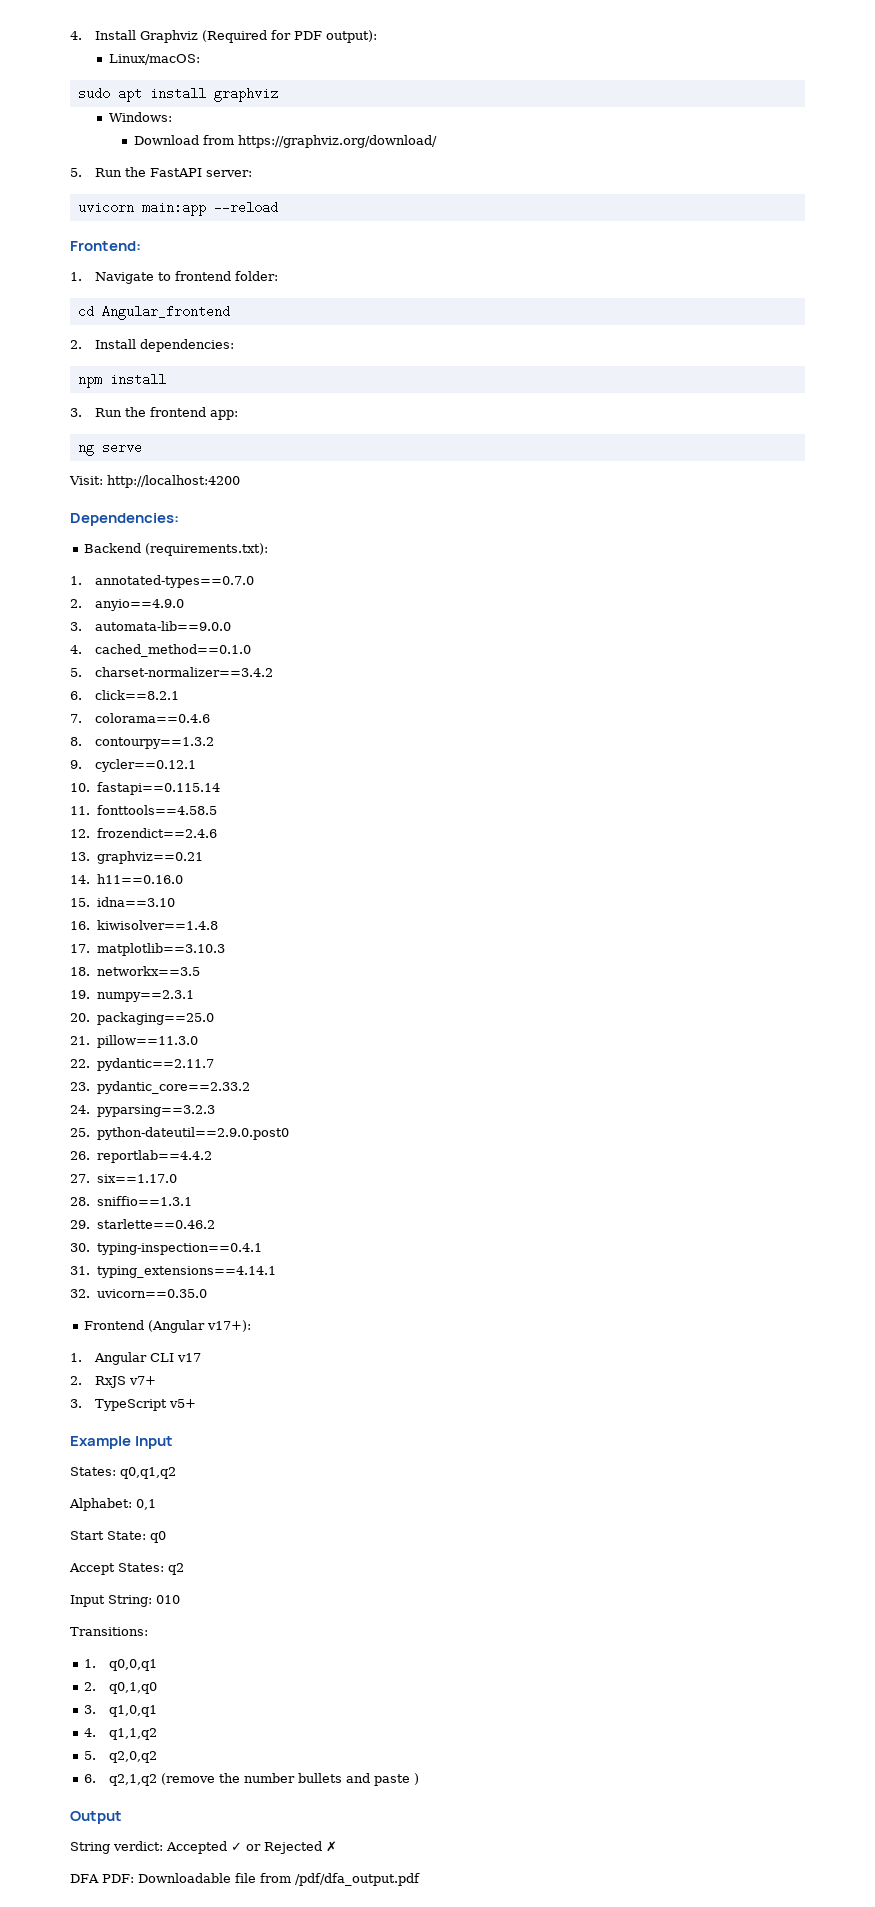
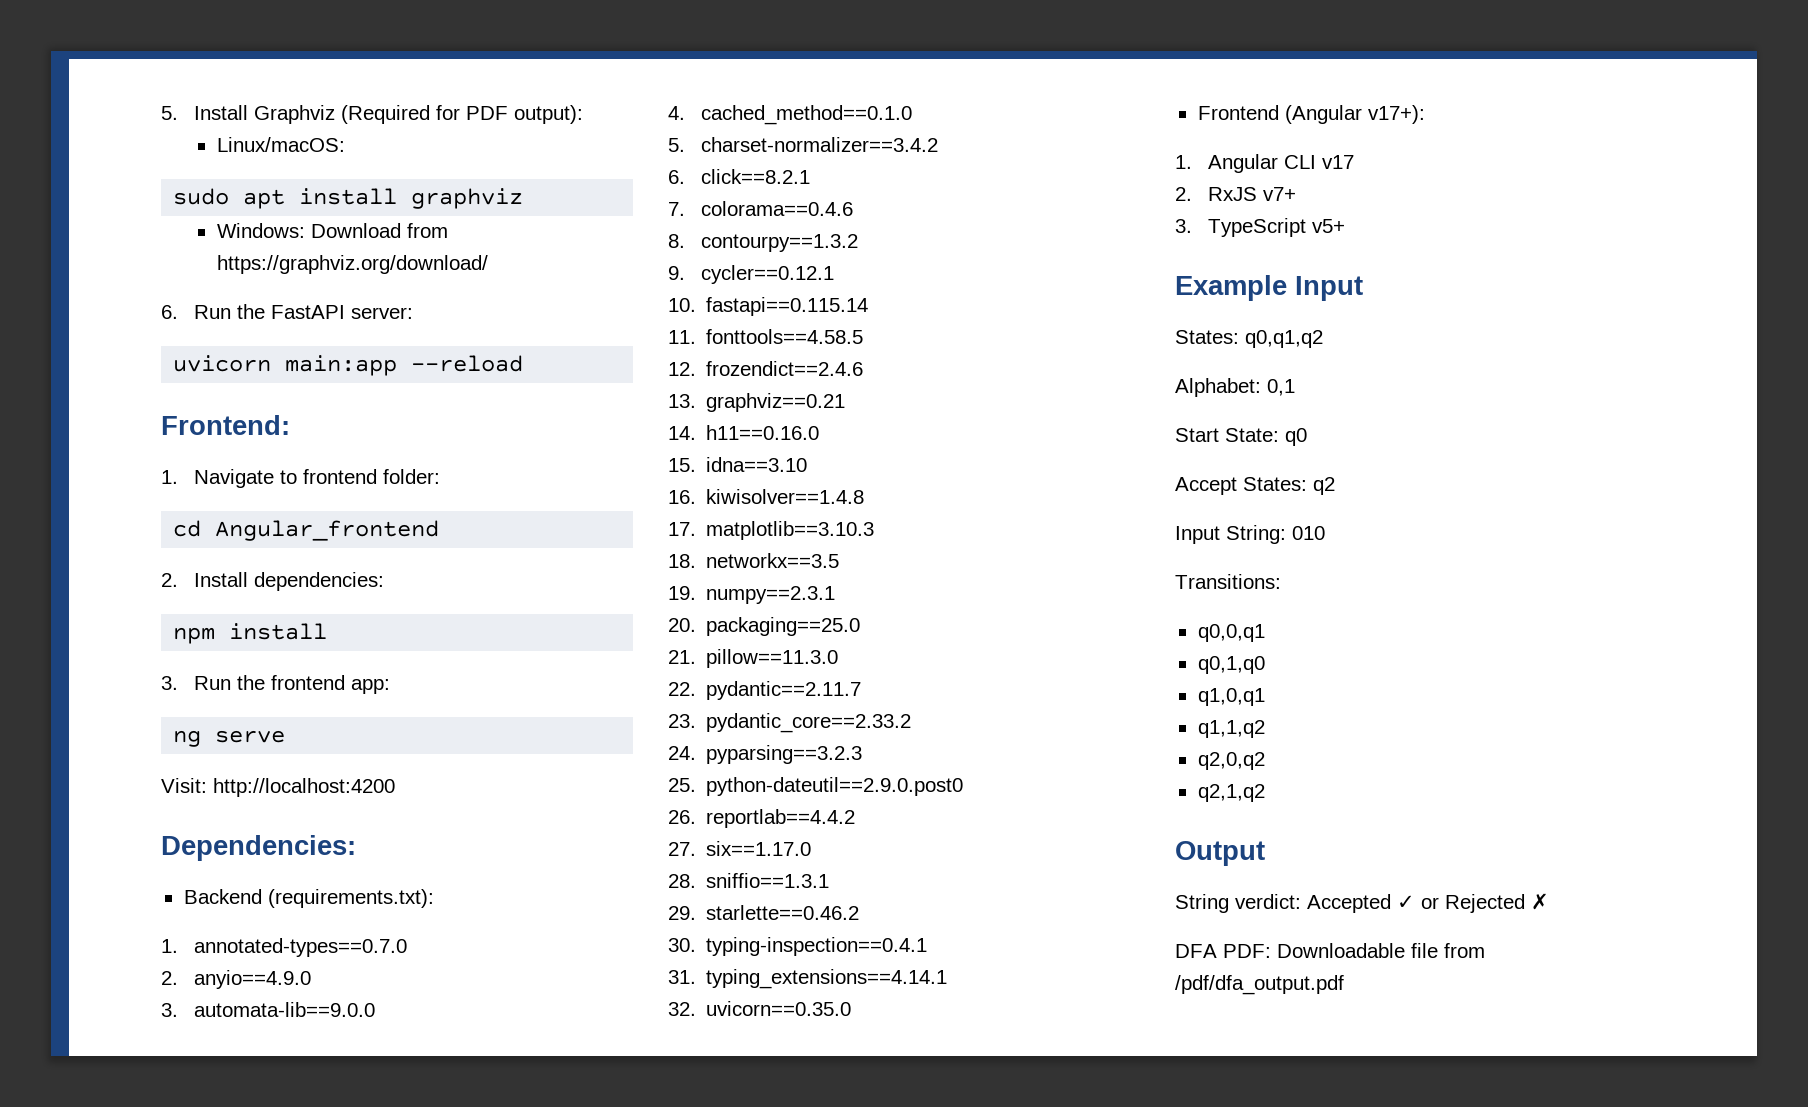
- 4. Install Graphviz (Required for PDF output):
+ 5. Install Graphviz (Required for PDF output):
- Windows:
- Download from https://graphviz.org/download/
+ Windows: Download from https://graphviz.org/download/
- 5. Run the FastAPI server:
+ 6. Run the FastAPI server:
- 1. q0,0,q1
+ q0,0,q1
- 2. q0,1,q0
+ q0,1,q0
- 3. q1,0,q1
+ q1,0,q1
- 4. q1,1,q2
+ q1,1,q2
- 5. q2,0,q2
+ q2,0,q2
- 6. q2,1,q2 (remove the number bullets and paste )
+ q2,1,q2

